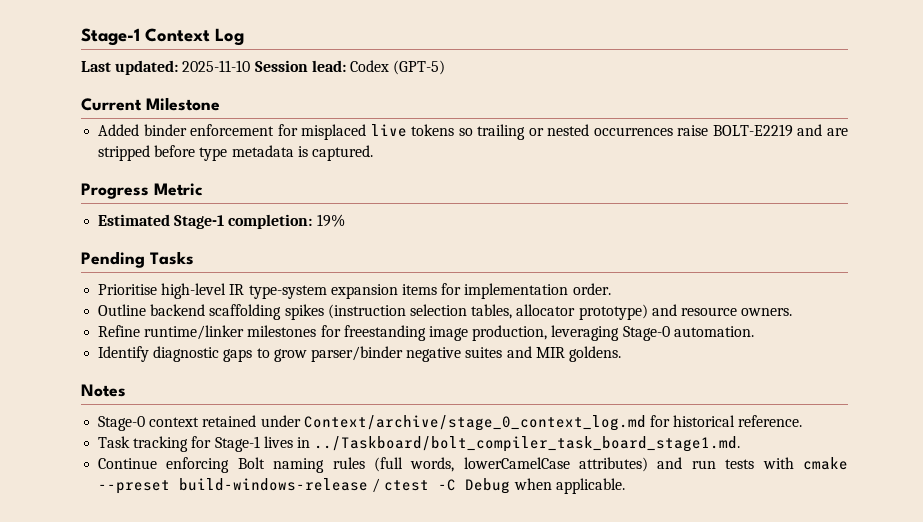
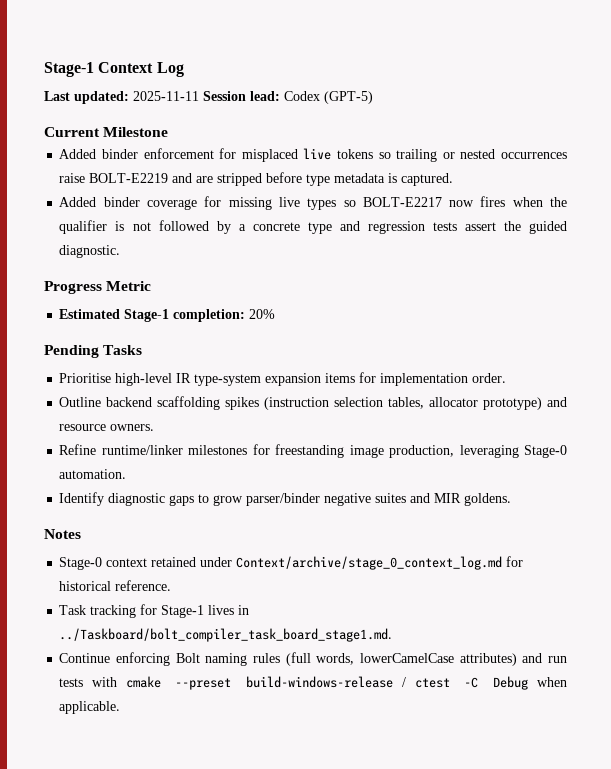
- Last updated: 2025-11-10 Session lead: Codex (GPT-5)
+ Last updated: 2025-11-11 Session lead: Codex (GPT-5)
+ Added binder coverage for missing live types so BOLT-E2217 now fires when the qualifier is not followed by a concrete type and regression tests assert the guided diagnostic.
- Estimated Stage-1 completion: 19%
+ Estimated Stage-1 completion: 20%

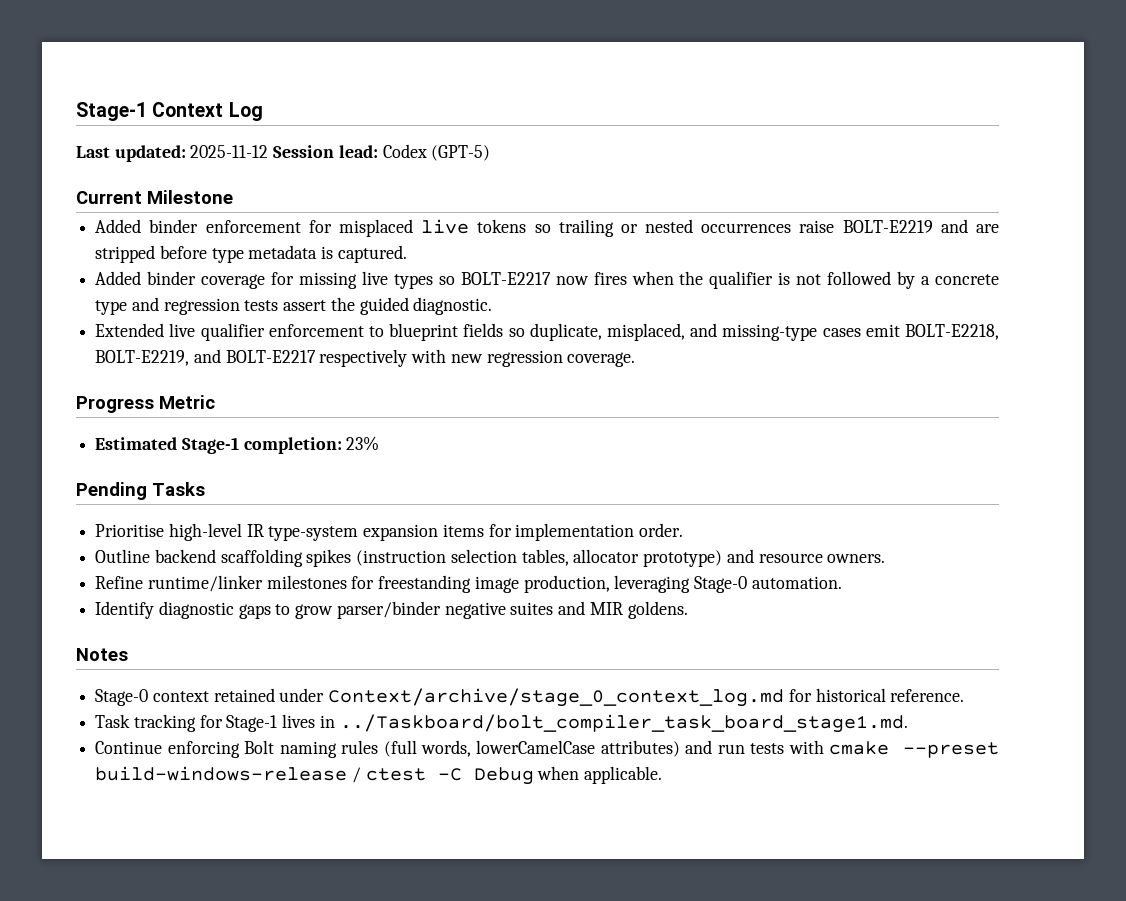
- Last updated: 2025-11-11 Session lead: Codex (GPT-5)
+ Last updated: 2025-11-12 Session lead: Codex (GPT-5)
+ Extended live qualifier enforcement to blueprint fields so duplicate, misplaced, and missing-type cases emit BOLT-E2218, BOLT-E2219, and BOLT-E2217 respectively with new regression coverage.
- Estimated Stage-1 completion: 20%
+ Estimated Stage-1 completion: 23%

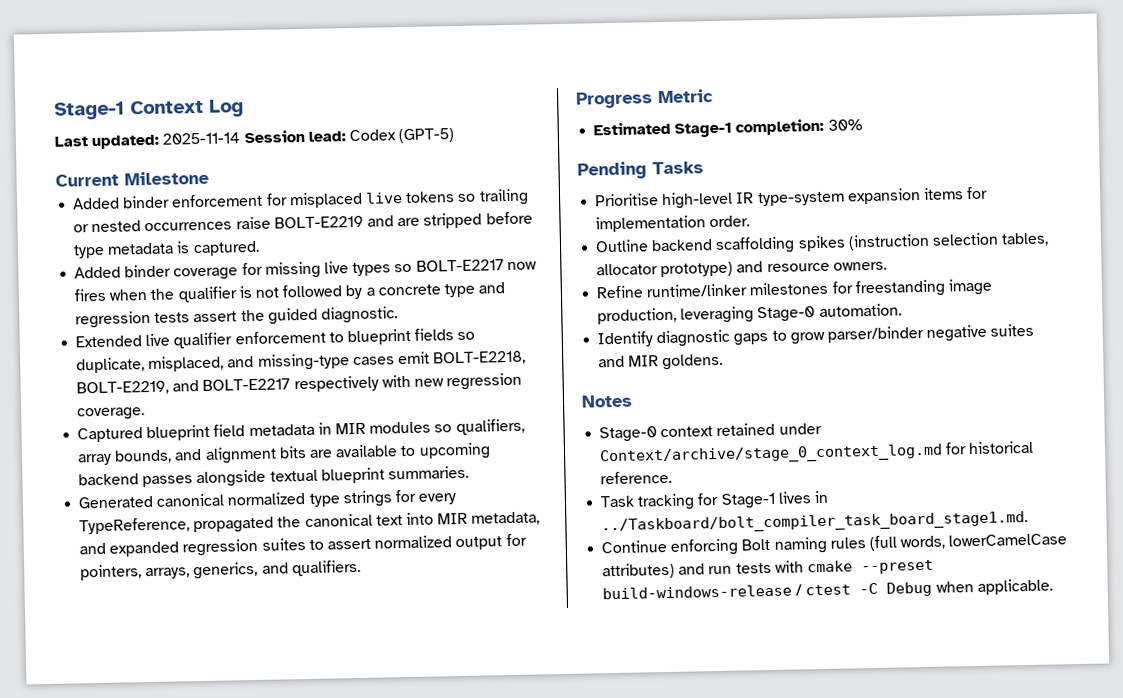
- Last updated: 2025-11-12 Session lead: Codex (GPT-5)
+ Last updated: 2025-11-14 Session lead: Codex (GPT-5)
+ Captured blueprint field metadata in MIR modules so qualifiers, array bounds, and alignment bits are available to upcoming backend passes alongside textual blueprint summaries.
+ Generated canonical normalized type strings for every TypeReference, propagated the canonical text into MIR metadata, and expanded regression suites to assert normalized output for pointers, arrays, generics, and qualifiers.
- Estimated Stage-1 completion: 23%
+ Estimated Stage-1 completion: 30%

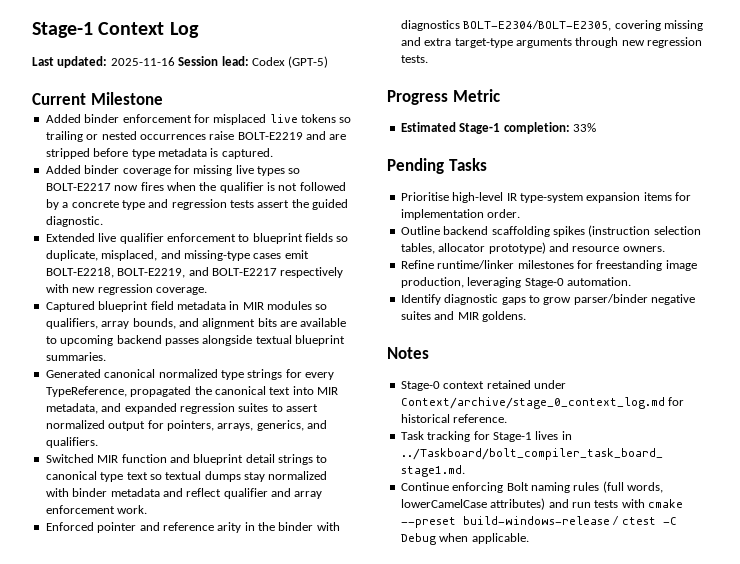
- Last updated: 2025-11-14 Session lead: Codex (GPT-5)
+ Last updated: 2025-11-16 Session lead: Codex (GPT-5)
+ Switched MIR function and blueprint detail strings to canonical type text so textual dumps stay normalized with binder metadata and reflect qualifier and array enforcement work.
+ Enforced pointer and reference arity in the binder with diagnostics BOLT-E2304/BOLT-E2305, covering missing and extra target-type arguments through new regression tests.
- Estimated Stage-1 completion: 30%
+ Estimated Stage-1 completion: 33%

